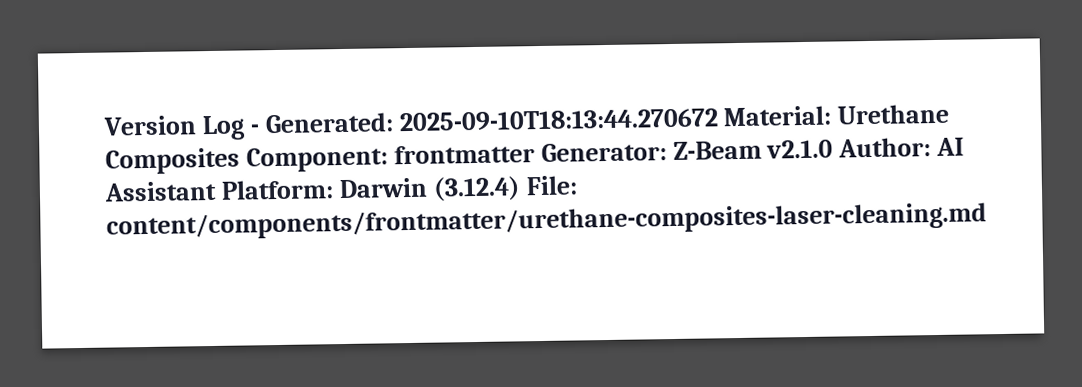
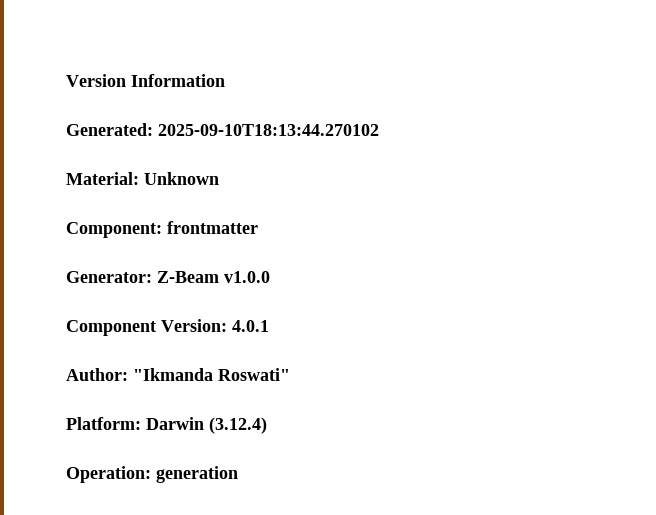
- Version Log - Generated: 2025-09-10T18:13:44.270672 Material: Urethane Composites Component: frontmatter Generator: Z-Beam v2.1.0 Author: AI Assistant Platform: Darwin (3.12.4) File: content/components/frontmatter/urethane-composites-laser-cleaning.md
+ Version Information
+ Generated: 2025-09-10T18:13:44.270102
+ Material: Unknown
+ Component: frontmatter
+ Generator: Z-Beam v1.0.0
+ Component Version: 4.0.1
+ Author: "Ikmanda Roswati"
+ Platform: Darwin (3.12.4)
+ Operation: generation

